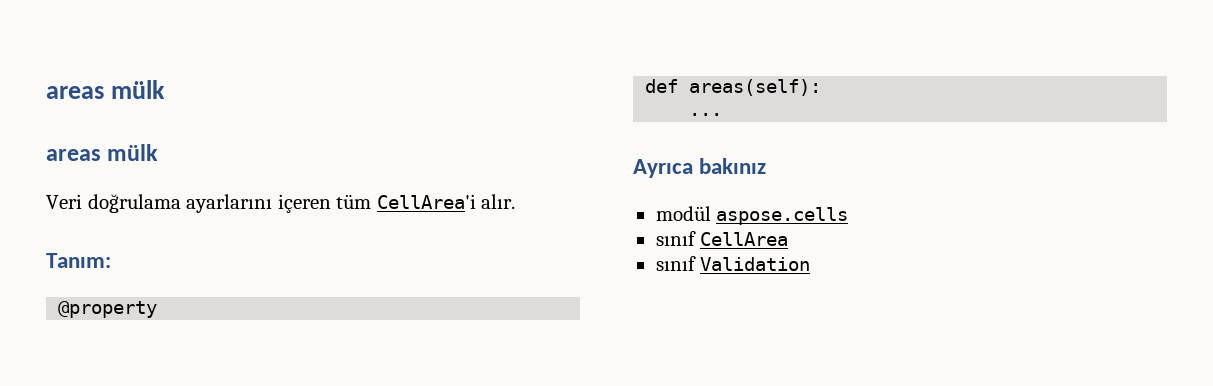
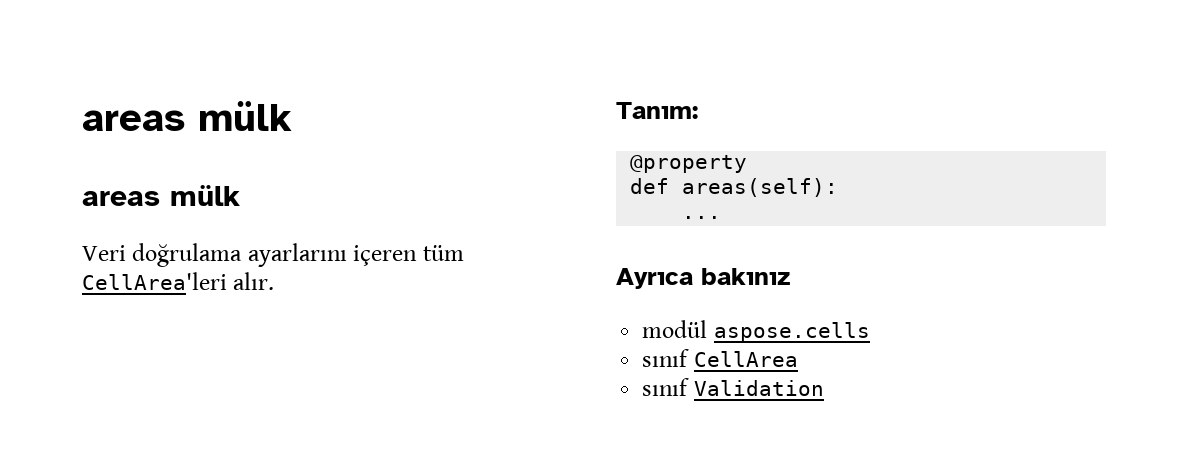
- Veri doğrulama ayarlarını içeren tüm CellArea'i alır.
+ Veri doğrulama ayarlarını içeren tüm CellArea'leri alır.

